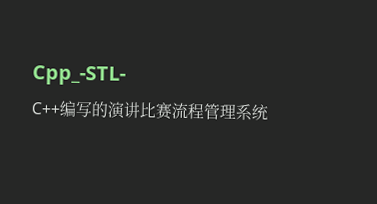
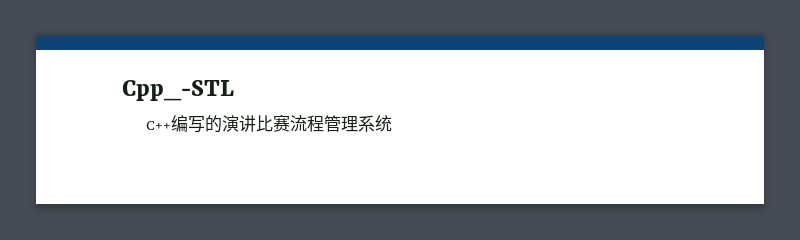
- Cpp_-STL-
+ Cpp_-STL

